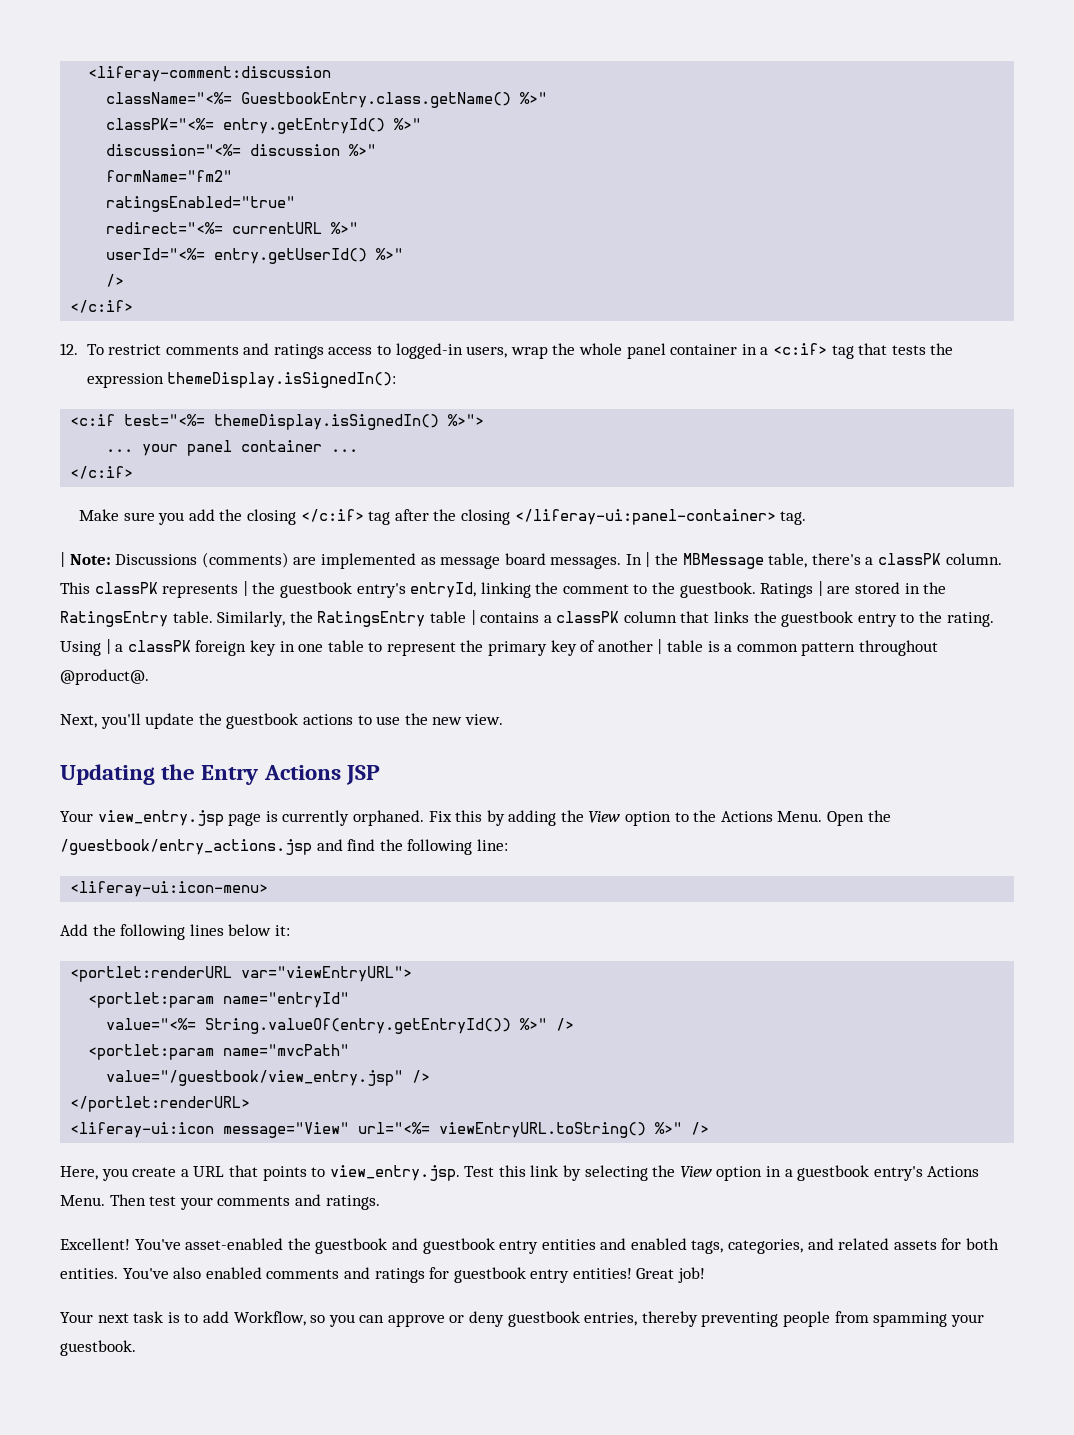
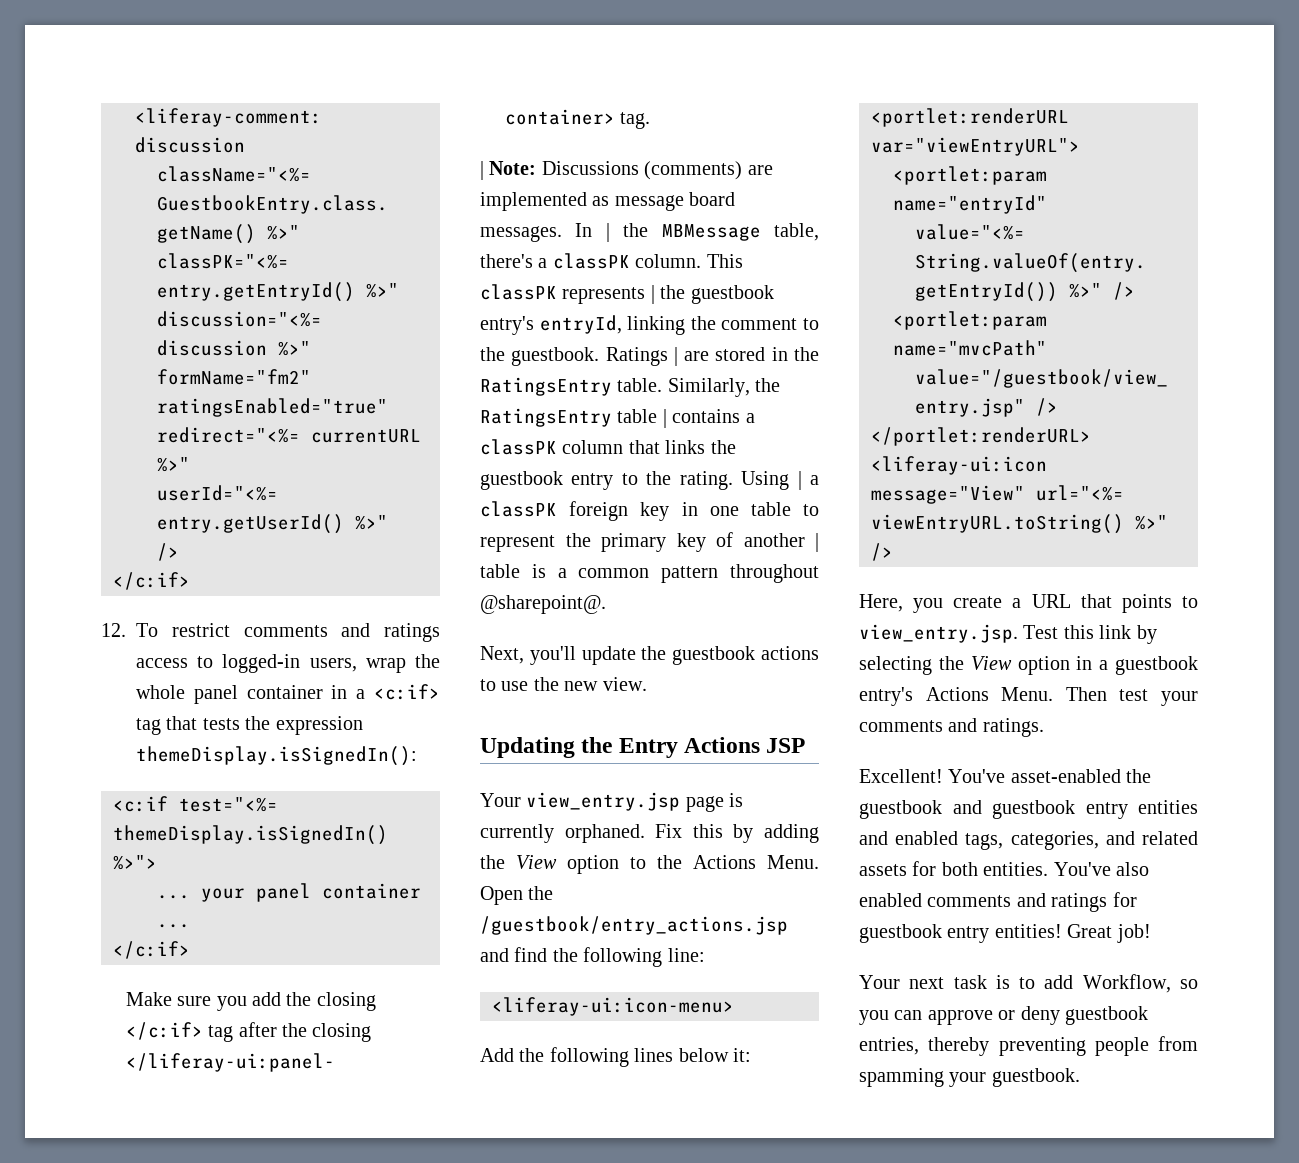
- Using | a classPK foreign key in one table to represent the primary key of another | table is a common pattern throughout @product@.
+ Using | a classPK foreign key in one table to represent the primary key of another | table is a common pattern throughout @sharepoint@.

